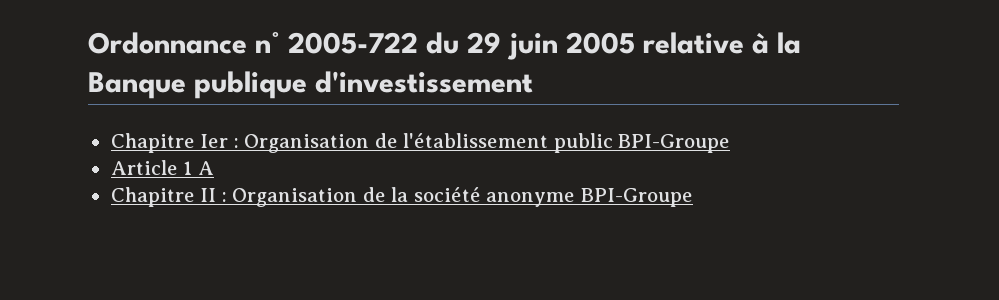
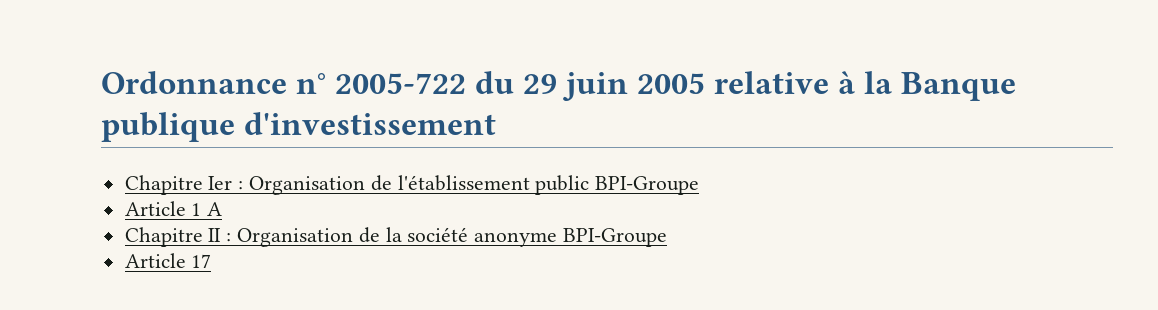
+ Article 17

